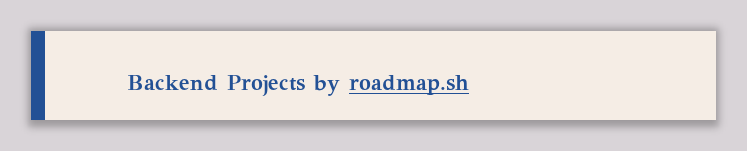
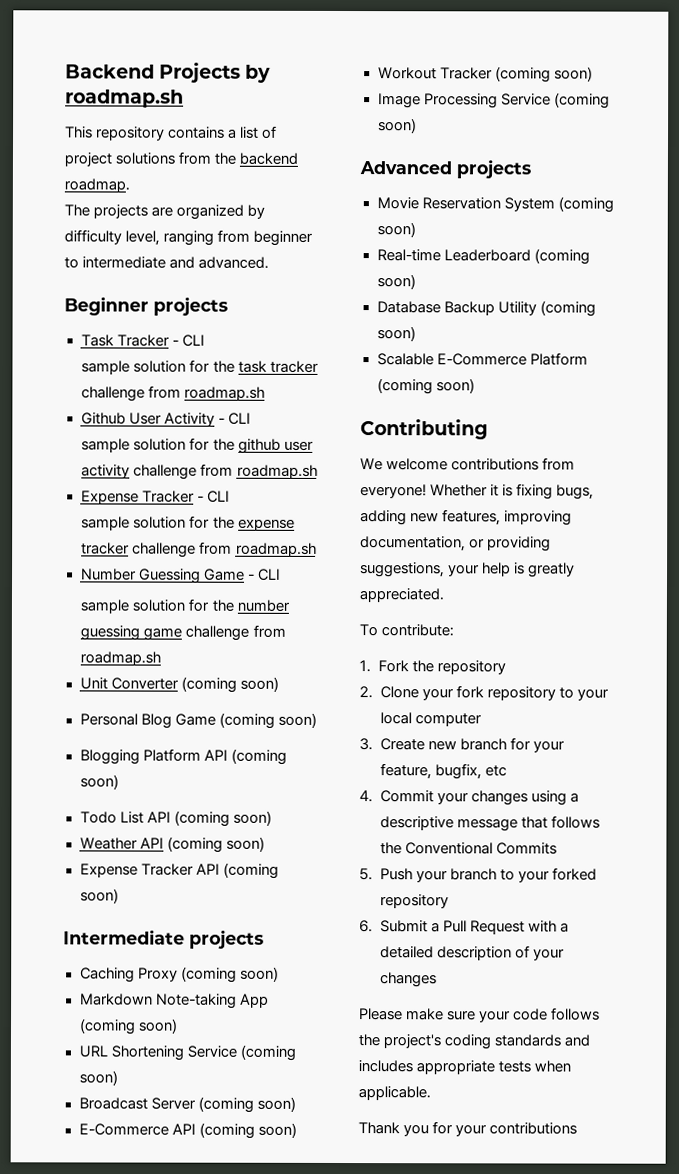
+ This repository contains a list of project solutions from the backend roadmap.
+ The projects are organized by difficulty level, ranging from beginner to intermediate and advanced.
+ Beginner projects
+ Task Tracker - CLI
+ sample solution for the task tracker challenge from roadmap.sh
+ Github User Activity - CLI
+ sample solution for the github user activity challenge from roadmap.sh
+ Expense Tracker - CLI
+ sample solution for the expense tracker challenge from roadmap.sh
+ Number Guessing Game - CLI
+ sample solution for the number guessing game challenge from roadmap.sh
+ Unit Converter (coming soon)
+ Personal Blog Game (coming soon)
+ Blogging Platform API (coming soon)
+ Todo List API (coming soon)
+ Weather API (coming soon)
+ Expense Tracker API (coming soon)
+ Intermediate projects
+ Caching Proxy (coming soon)
+ Markdown Note-taking App (coming soon)
+ URL Shortening Service (coming soon)
+ Broadcast Server (coming soon)
+ E-Commerce API (coming soon)
+ Workout Tracker (coming soon)
+ Image Processing Service (coming soon)
+ Advanced projects
+ Movie Reservation System (coming soon)
+ Real-time Leaderboard (coming soon)
+ Database Backup Utility (coming soon)
+ Scalable E-Commerce Platform (coming soon)
+ Contributing
+ We welcome contributions from everyone! Whether it is fixing bugs, adding new features, improving documentation, or providing suggestions, your help is greatly appreciated.
+ To contribute:
+ 1. Fork the repository
+ 2. Clone your fork repository to your local computer
+ 3. Create new branch for your feature, bugfix, etc
+ 4. Commit your changes using a descriptive message that follows the Conventional Commits
+ 5. Push your branch to your forked repository
+ 6. Submit a Pull Request with a detailed description of your changes
+ Please make sure your code follows the project's coding standards and includes appropriate tests when applicable.
+ Thank you for your contributions

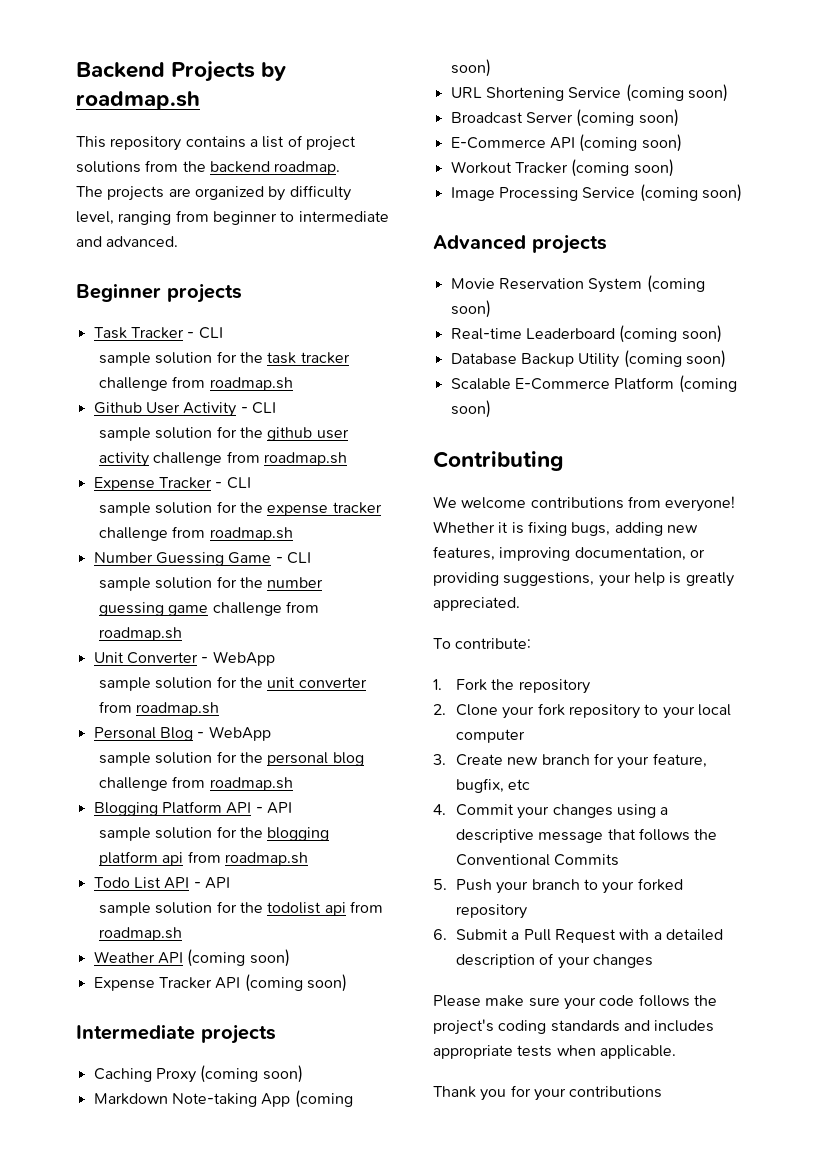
- Unit Converter (coming soon)
- Personal Blog Game (coming soon)
- Blogging Platform API (coming soon)
- Todo List API (coming soon)
+ Unit Converter - WebApp
+ sample solution for the unit converter from roadmap.sh
+ Personal Blog - WebApp
+ sample solution for the personal blog challenge from roadmap.sh
+ Blogging Platform API - API
+ sample solution for the blogging platform api from roadmap.sh
+ Todo List API - API
+ sample solution for the todolist api from roadmap.sh

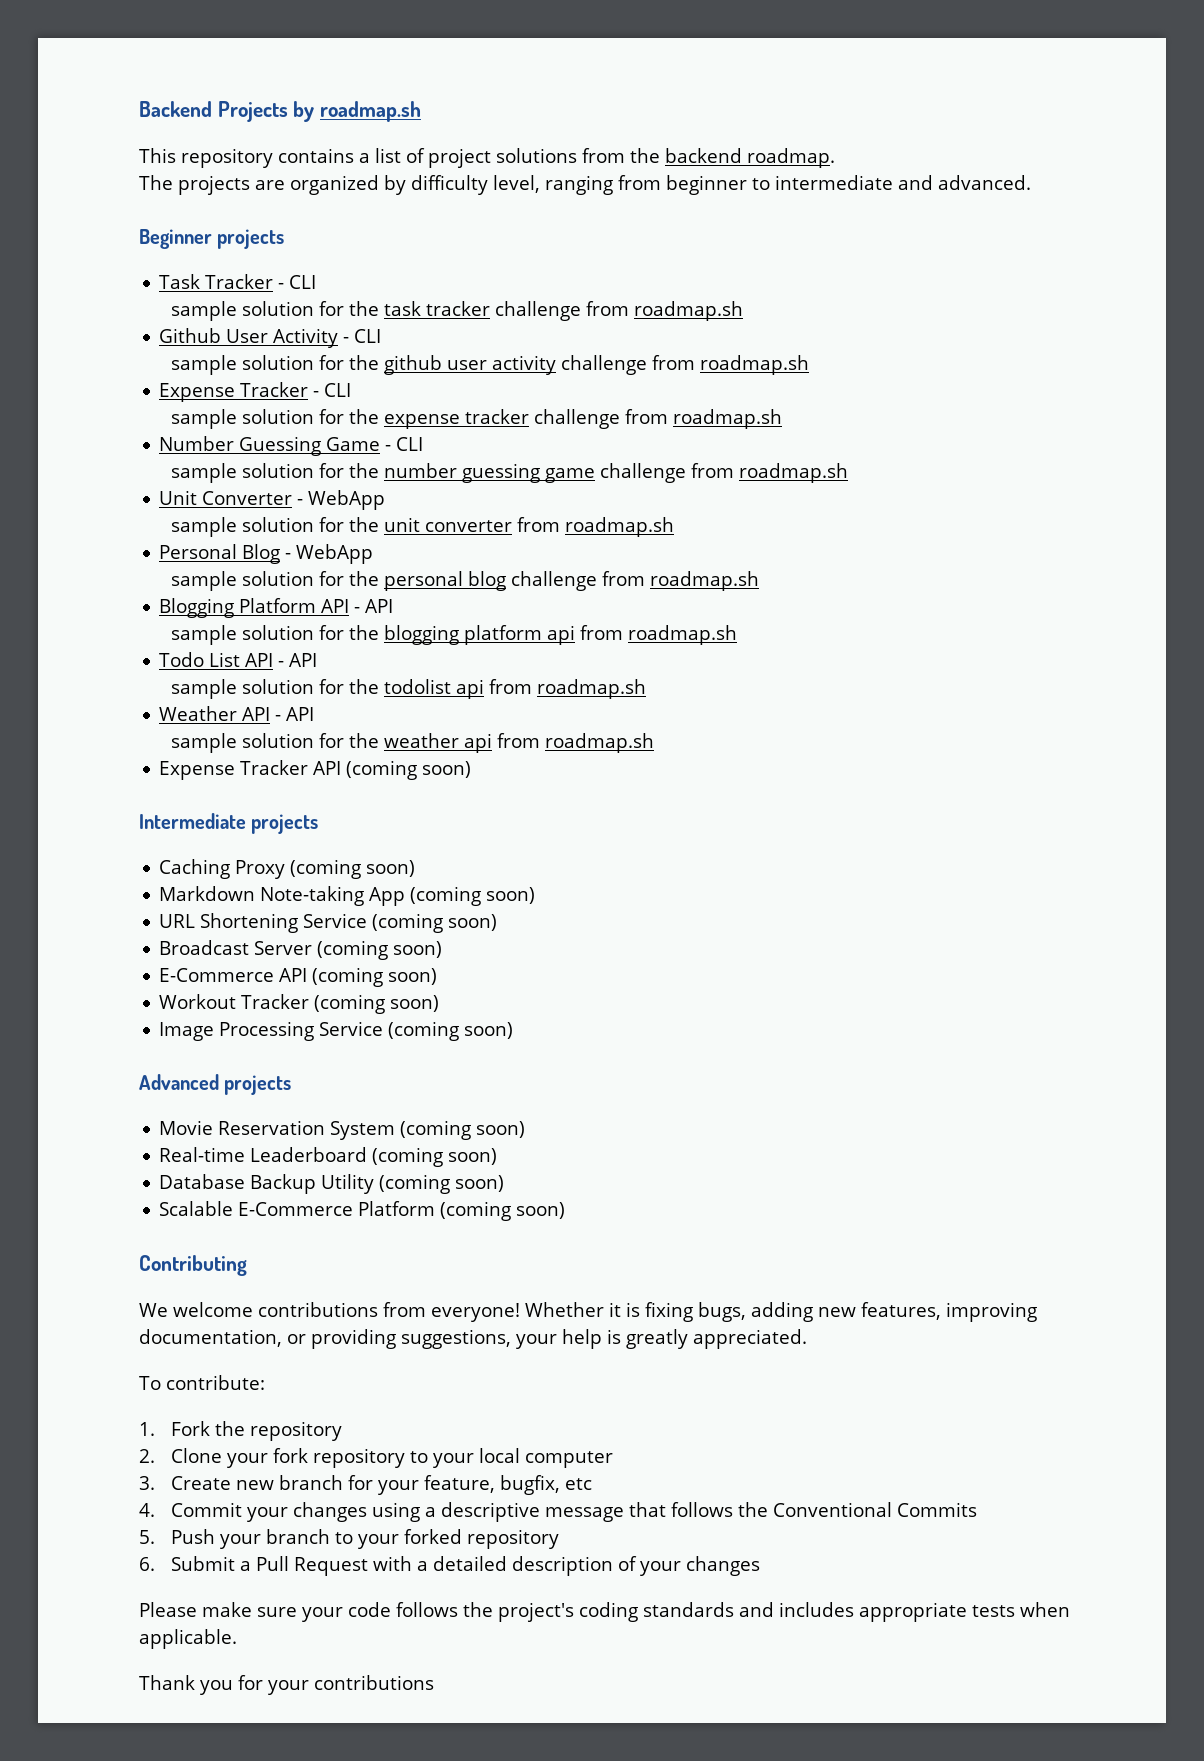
- Weather API (coming soon)
+ Weather API - API
+ sample solution for the weather api from roadmap.sh

